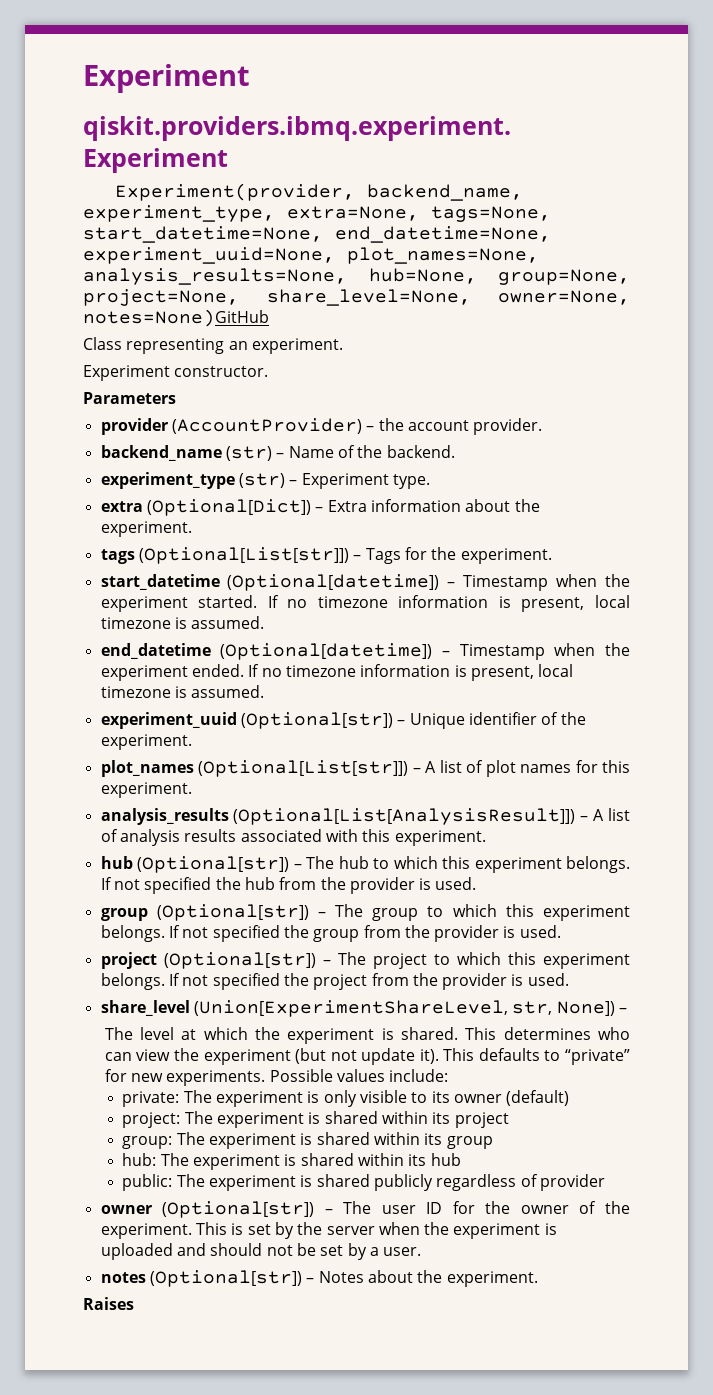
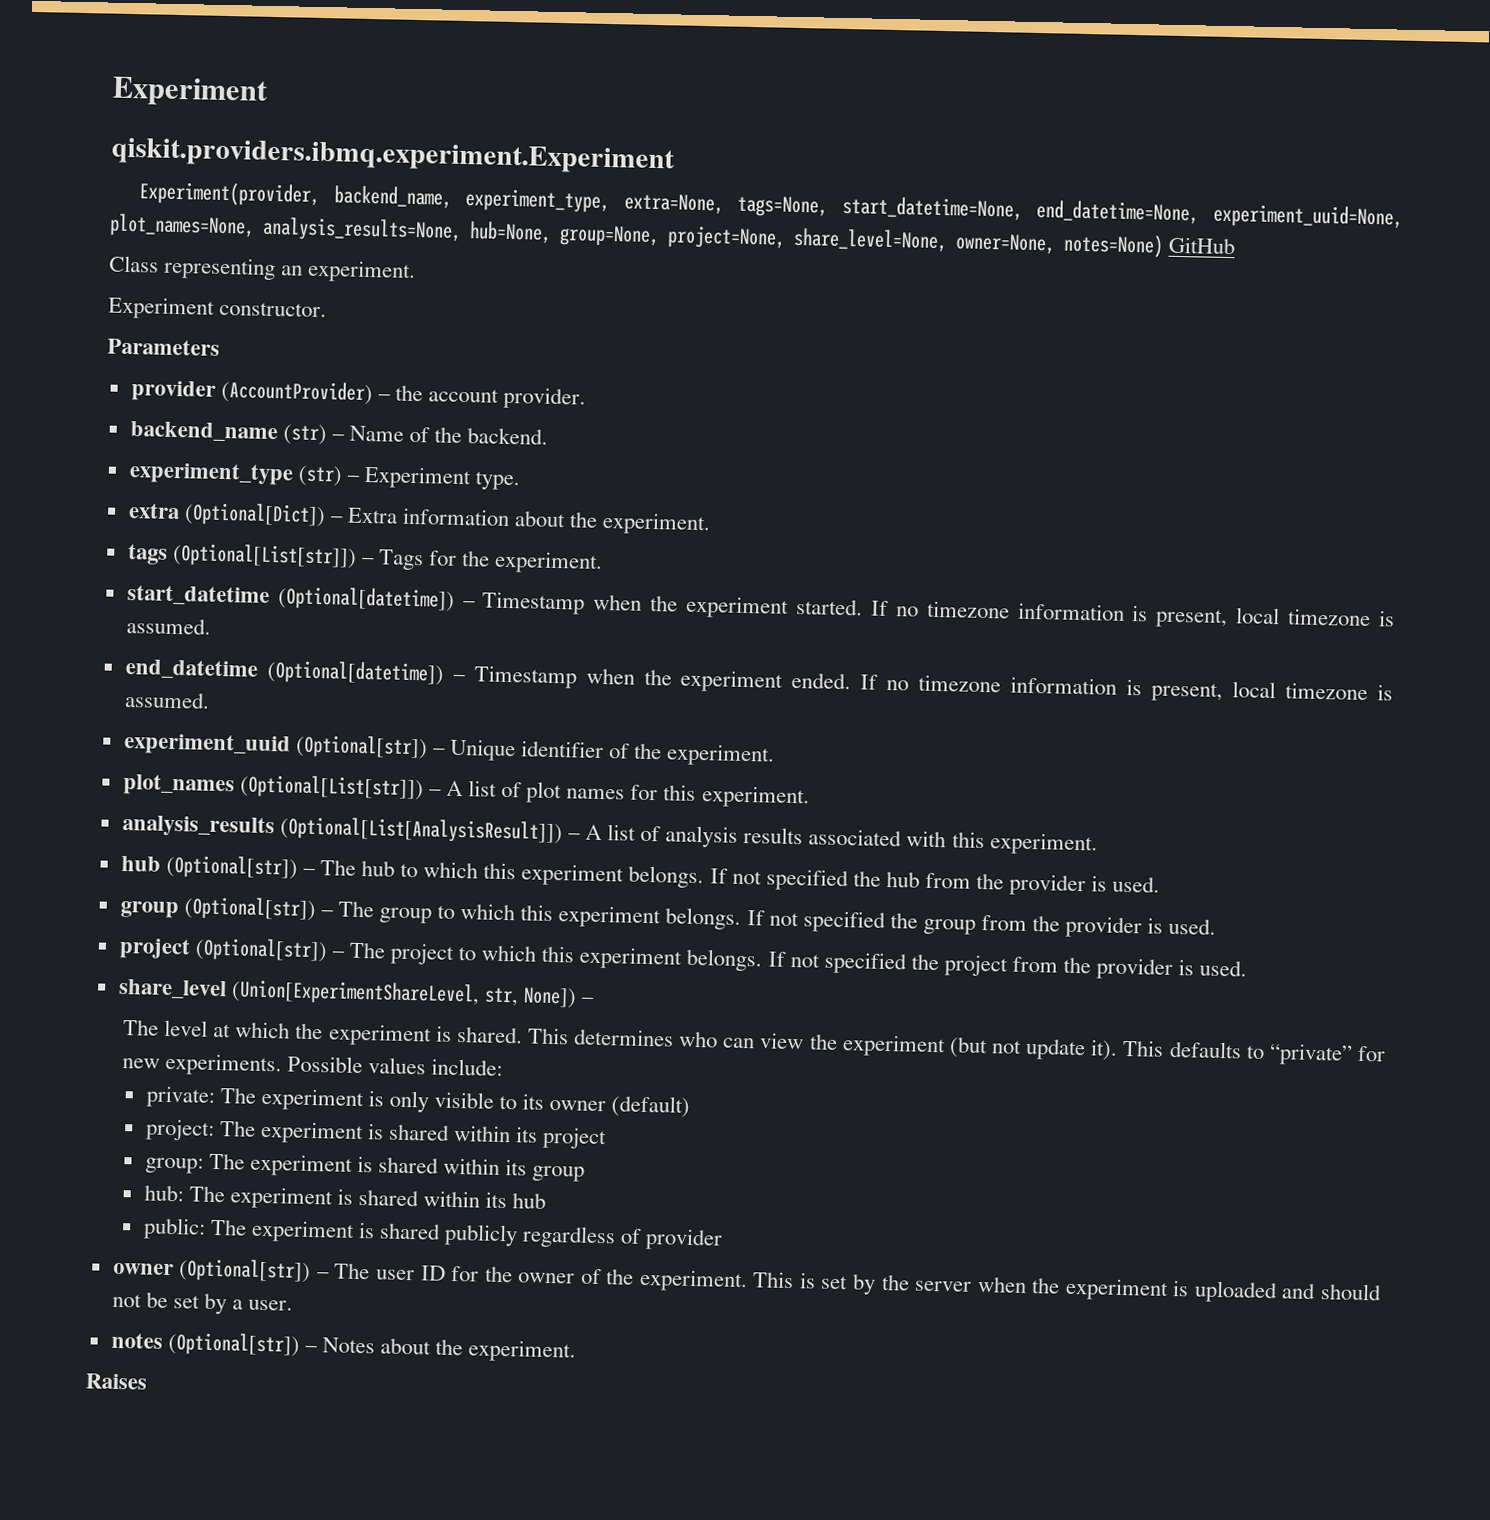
- Experiment(provider, backend_name, experiment_type, extra=None, tags=None, start_datetime=None, end_datetime=None, experiment_uuid=None, plot_names=None, analysis_results=None, hub=None, group=None, project=None, share_level=None, owner=None, notes=None)GitHub
+ Experiment(provider, backend_name, experiment_type, extra=None, tags=None, start_datetime=None, end_datetime=None, experiment_uuid=None, plot_names=None, analysis_results=None, hub=None, group=None, project=None, share_level=None, owner=None, notes=None) GitHub

